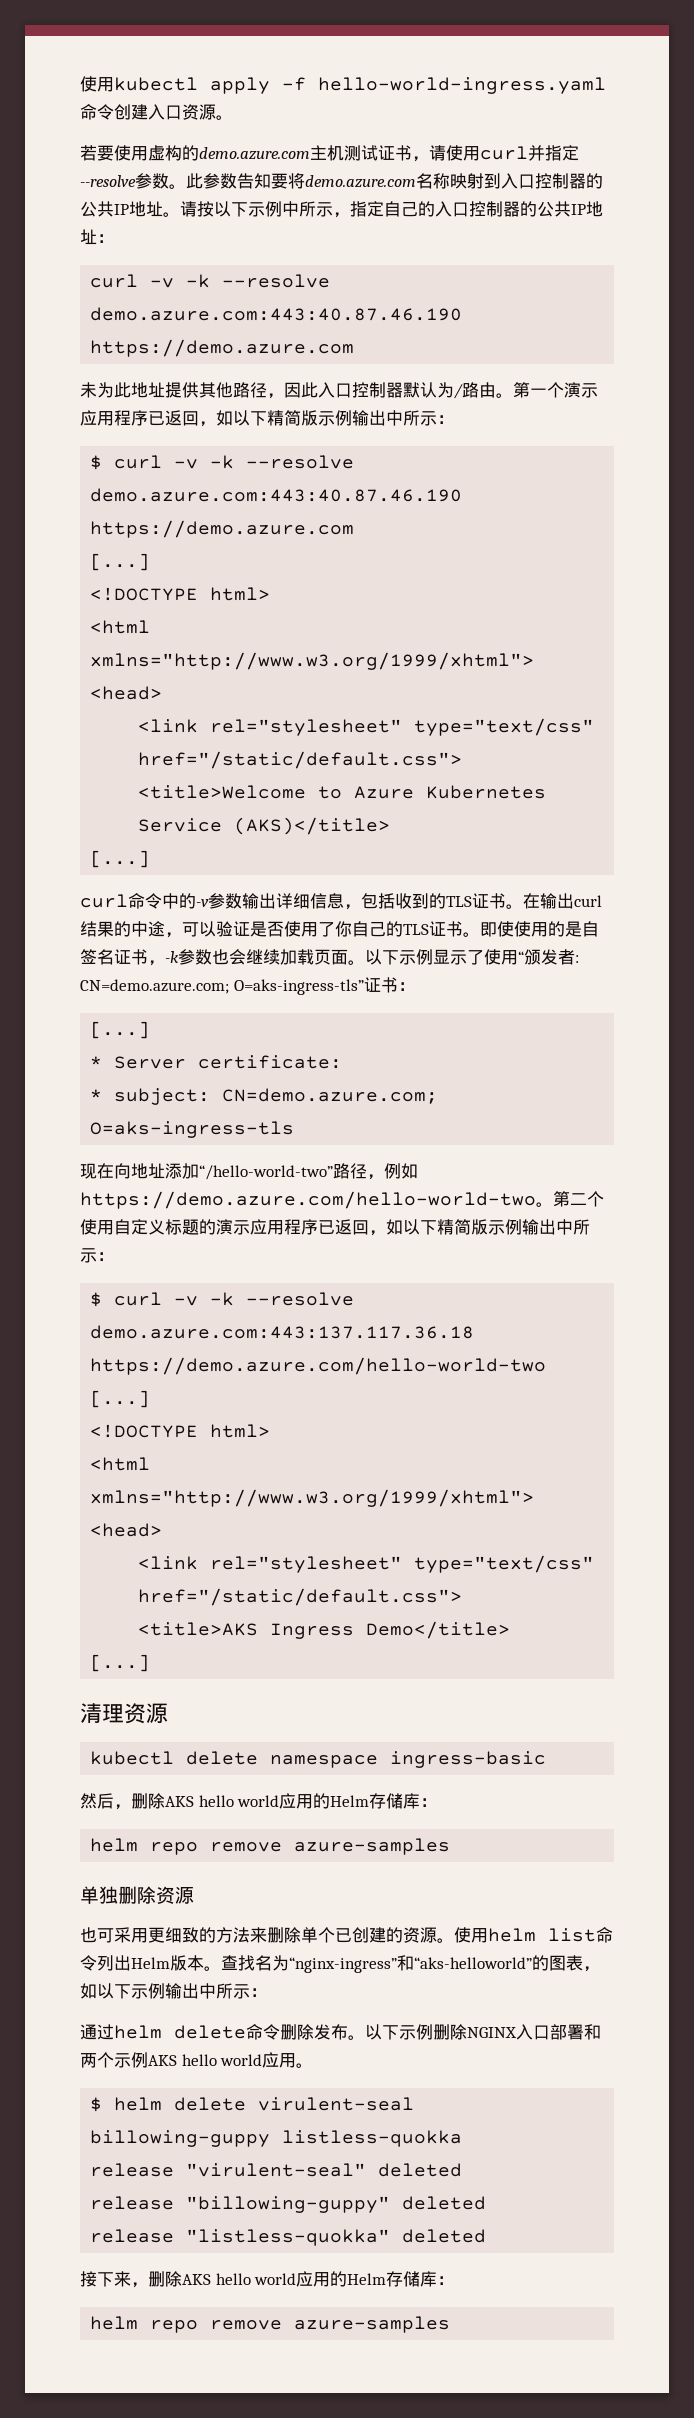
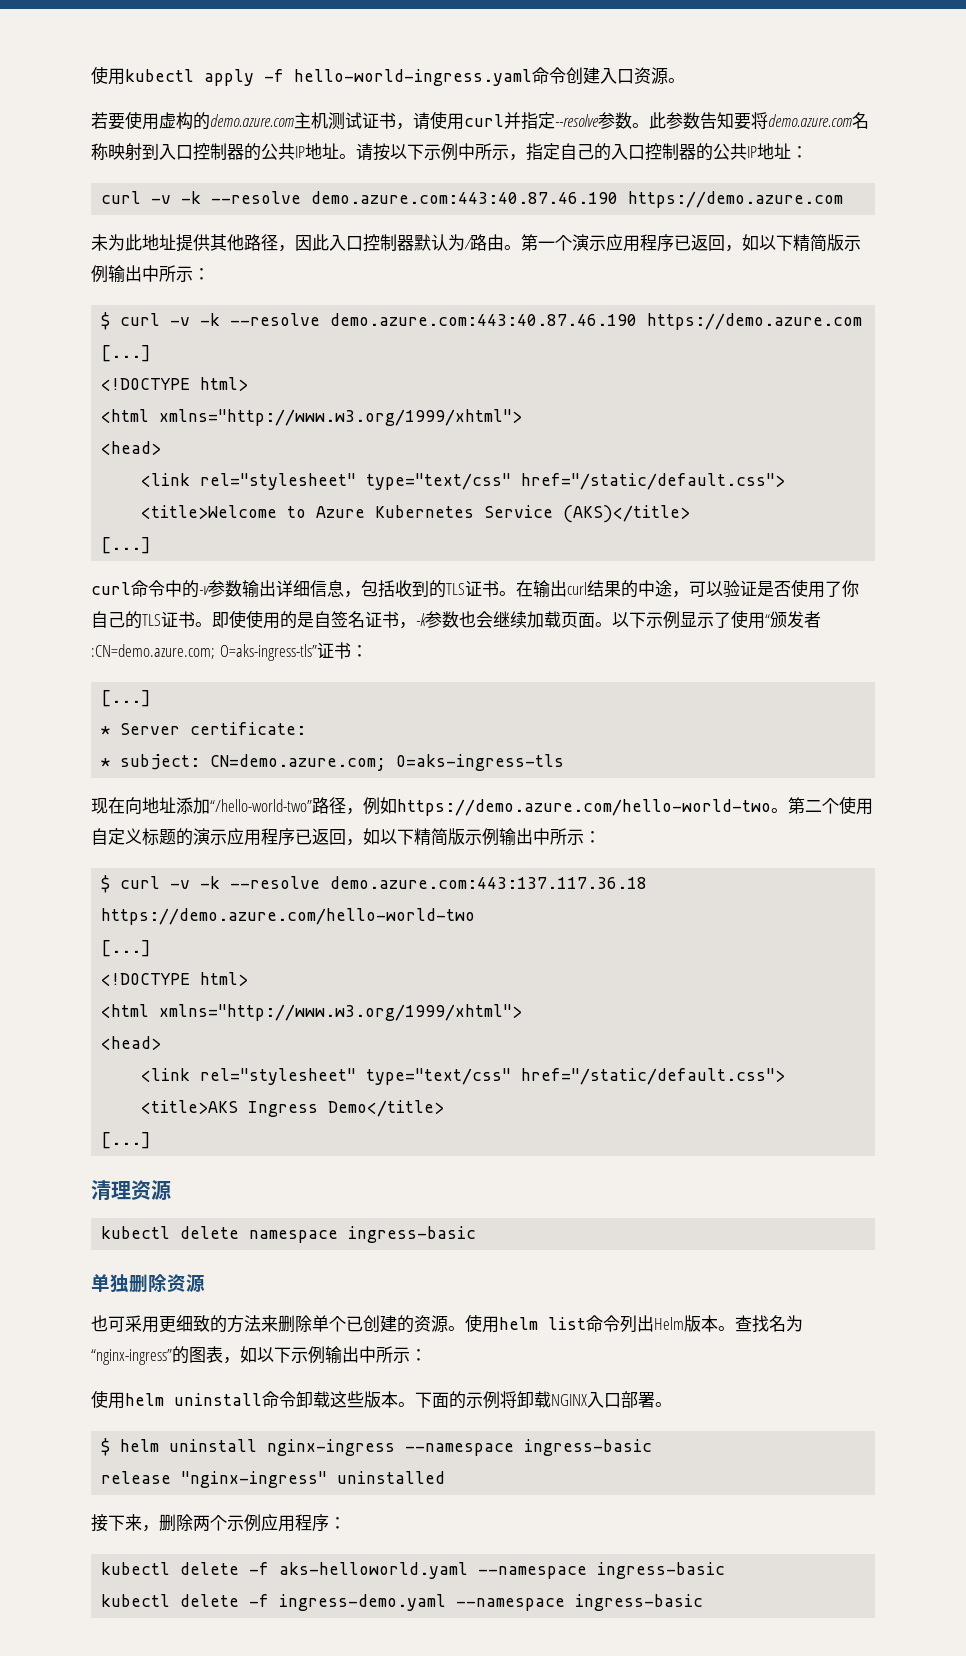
- 以下示例显示了使用“颁发者: CN=demo.azure.com; O=aks-ingress-tls”证书：
+ 以下示例显示了使用“颁发者:CN=demo.azure.com; O=aks-ingress-tls”证书：
- 然后，删除AKS hello world应用的Helm存储库：
- helm repo remove azure-samples
- 查找名为“nginx-ingress”和“aks-helloworld”的图表，如以下示例输出中所示：
+ 查找名为“nginx-ingress”的图表，如以下示例输出中所示：
- 通过helm delete命令删除发布。以下示例删除NGINX入口部署和两个示例AKS hello world应用。
- $ helm delete virulent-seal billowing-guppy listless-quokka
- release "virulent-seal" deleted
- release "billowing-guppy" deleted
- release "listless-quokka" deleted
- 接下来，删除AKS hello world应用的Helm存储库：
- helm repo remove azure-samples
+ 使用helm uninstall命令卸载这些版本。下面的示例将卸载NGINX入口部署。
+ $ helm uninstall nginx-ingress --namespace ingress-basic
+ release "nginx-ingress" uninstalled
+ 接下来，删除两个示例应用程序：
+ kubectl delete -f aks-helloworld.yaml --namespace ingress-basic
+ kubectl delete -f ingress-demo.yaml --namespace ingress-basic

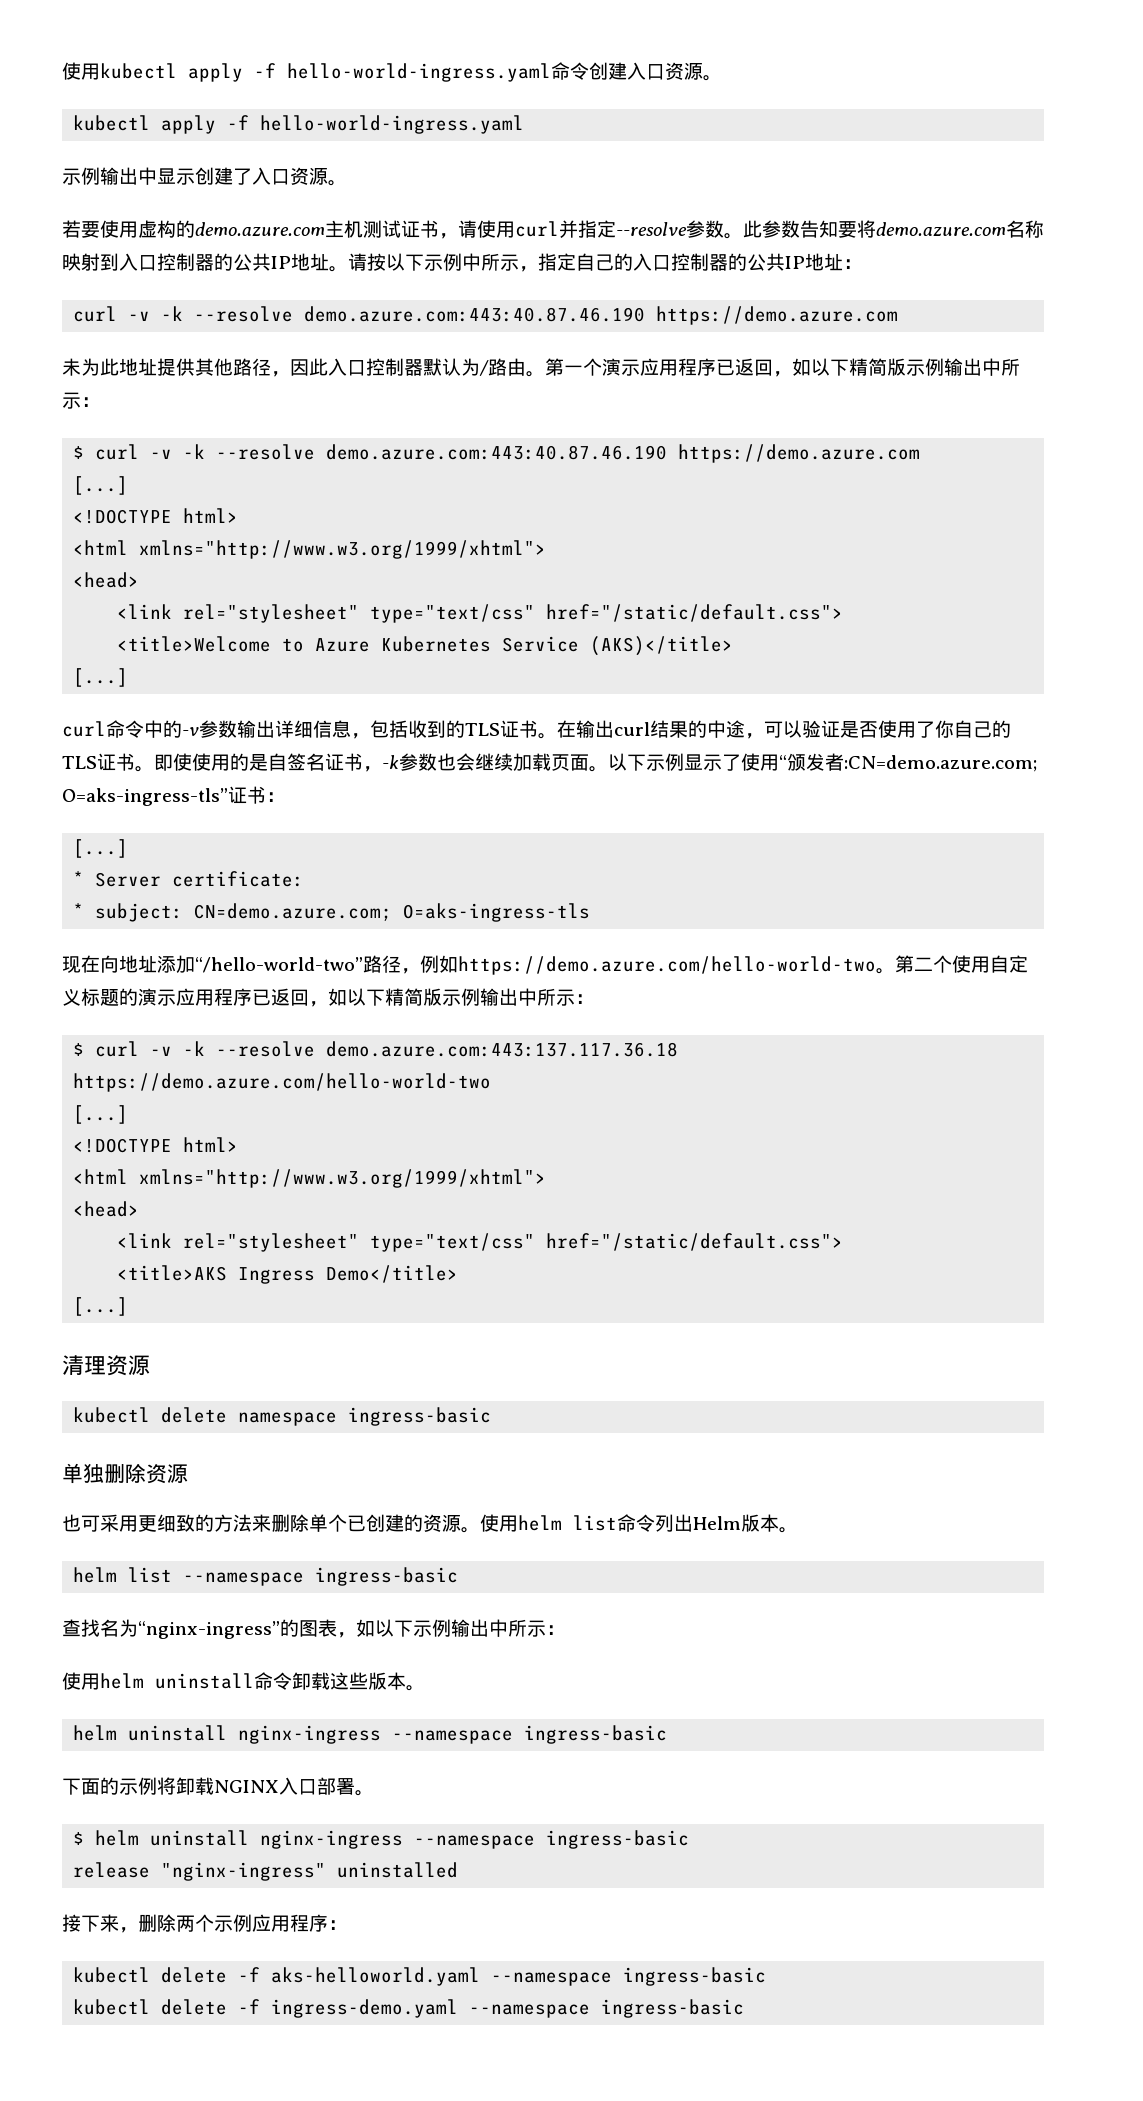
  使用kubectl apply -f hello-world-ingress.yaml命令创建入口资源。
+ kubectl apply -f hello-world-ingress.yaml
+ 示例输出中显示创建了入口资源。
- 使用helm list命令列出Helm版本。查找名为“nginx-ingress”的图表，如以下示例输出中所示：
+ 使用helm list命令列出Helm版本。
+ helm list --namespace ingress-basic
+ 查找名为“nginx-ingress”的图表，如以下示例输出中所示：
- 使用helm uninstall命令卸载这些版本。下面的示例将卸载NGINX入口部署。
+ 使用helm uninstall命令卸载这些版本。
+ helm uninstall nginx-ingress --namespace ingress-basic
+ 下面的示例将卸载NGINX入口部署。

